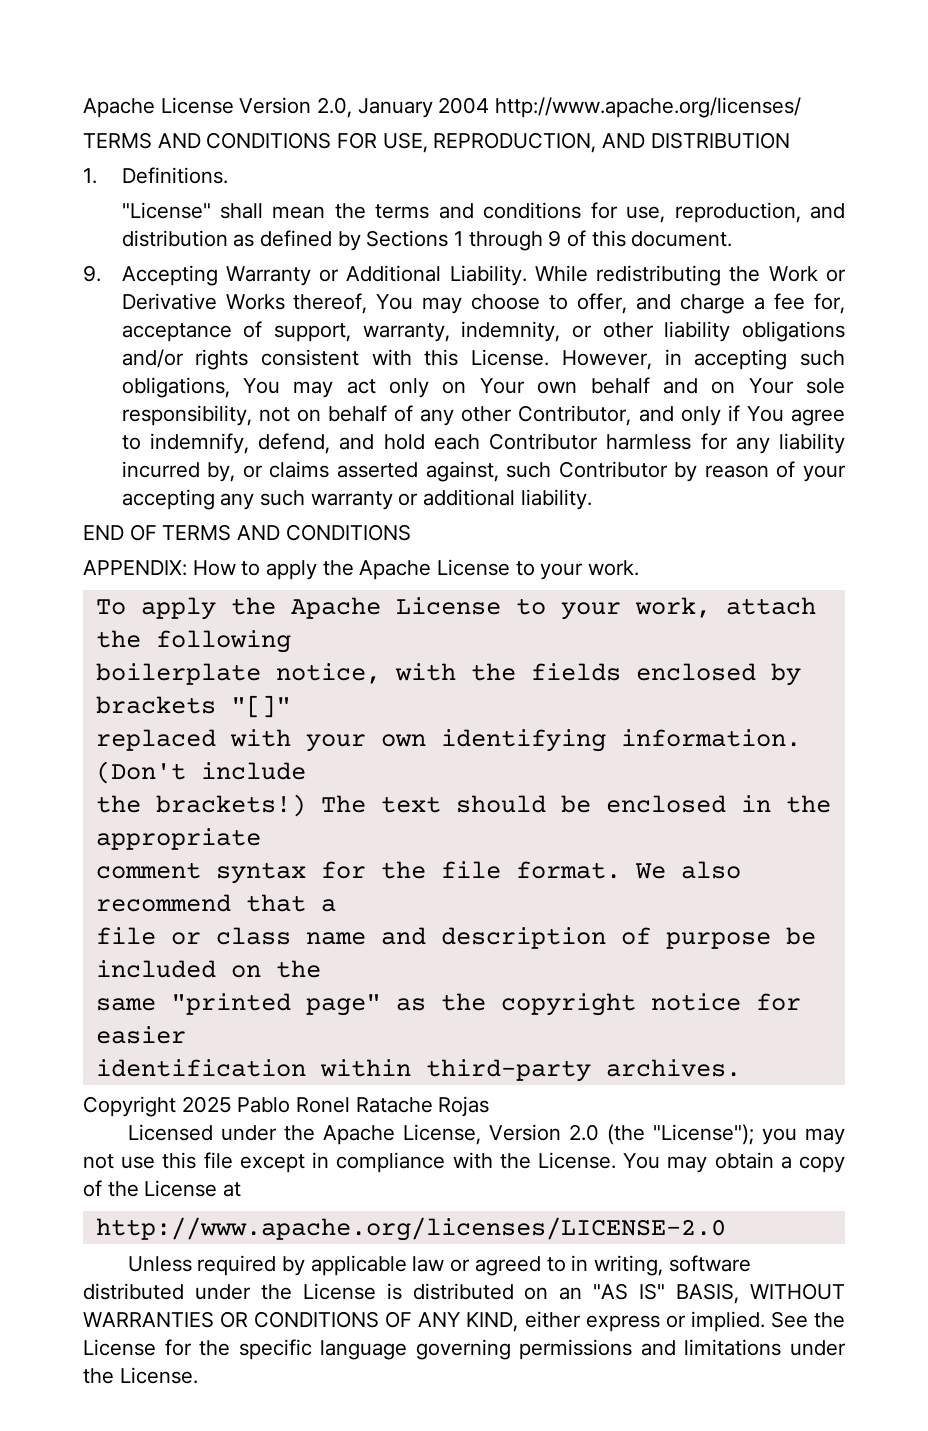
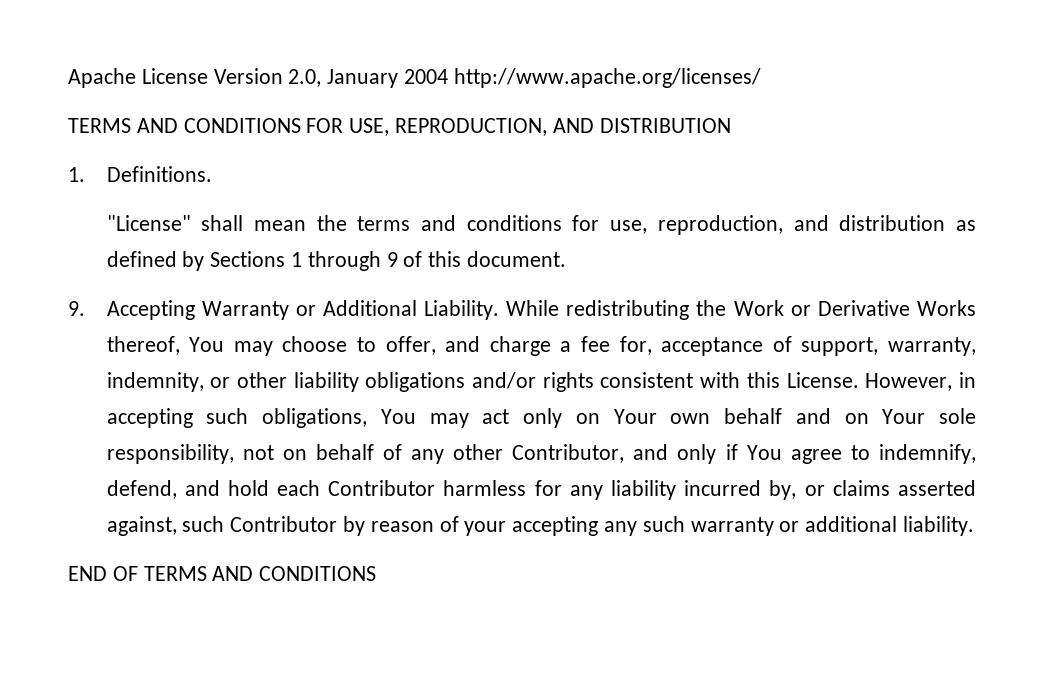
- APPENDIX: How to apply the Apache License to your work.
- To apply the Apache License to your work, attach the following
- boilerplate notice, with the fields enclosed by brackets "[]"
- replaced with your own identifying information. (Don't include
- the brackets!) The text should be enclosed in the appropriate
- comment syntax for the file format. We also recommend that a
- file or class name and description of purpose be included on the
- same "printed page" as the copyright notice for easier
- identification within third-party archives.
- Copyright 2025 Pablo Ronel Ratache Rojas
- Licensed under the Apache License, Version 2.0 (the "License"); you may not use this file except in compliance with the License. You may obtain a copy of the License at
- http://www.apache.org/licenses/LICENSE-2.0
- Unless required by applicable law or agreed to in writing, software distributed under the License is distributed on an "AS IS" BASIS, WITHOUT WARRANTIES OR CONDITIONS OF ANY KIND, either express or implied. See the License for the specific language governing permissions and limitations under the License.

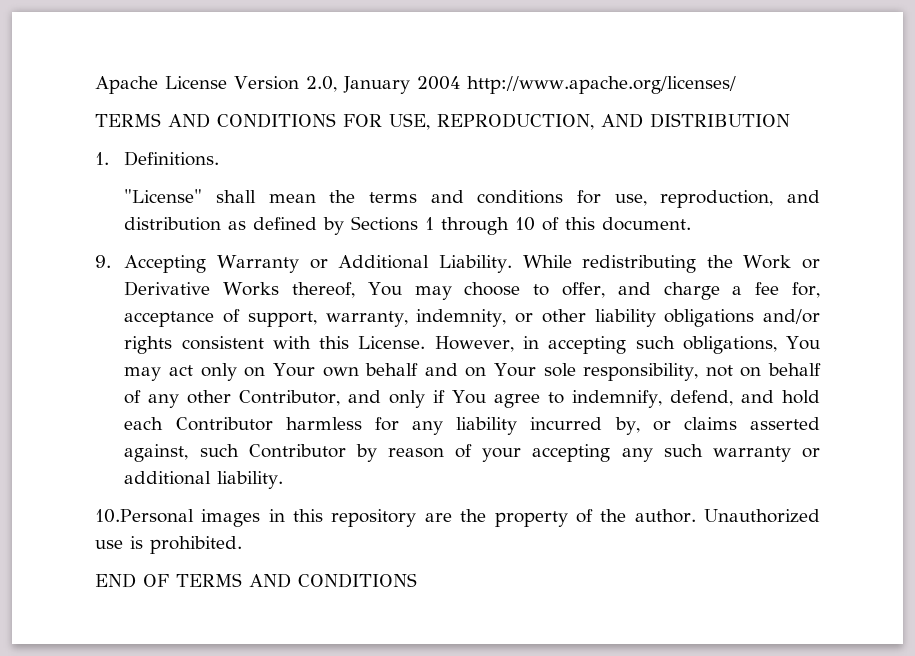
- "License" shall mean the terms and conditions for use, reproduction, and distribution as defined by Sections 1 through 9 of this document.
+ "License" shall mean the terms and conditions for use, reproduction, and distribution as defined by Sections 1 through 10 of this document.
+ 10.Personal images in this repository are the property of the author. Unauthorized use is prohibited.

